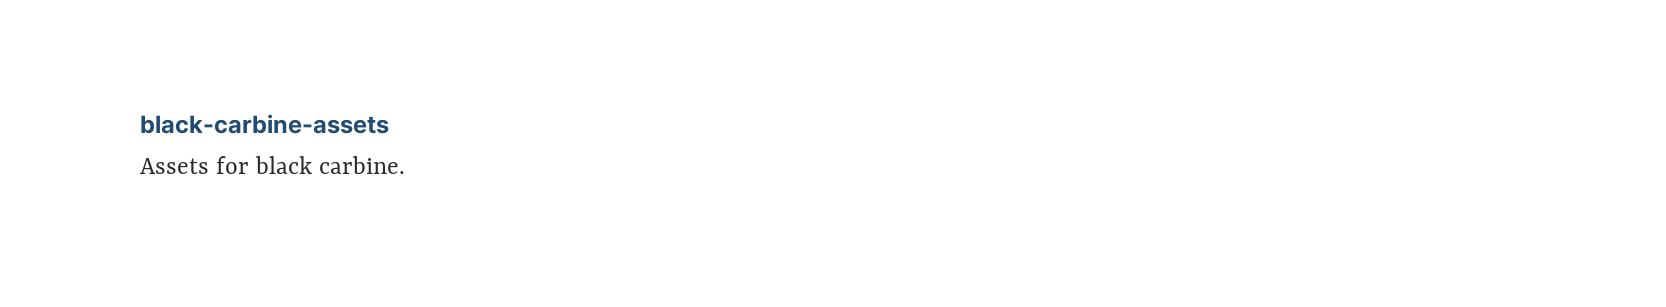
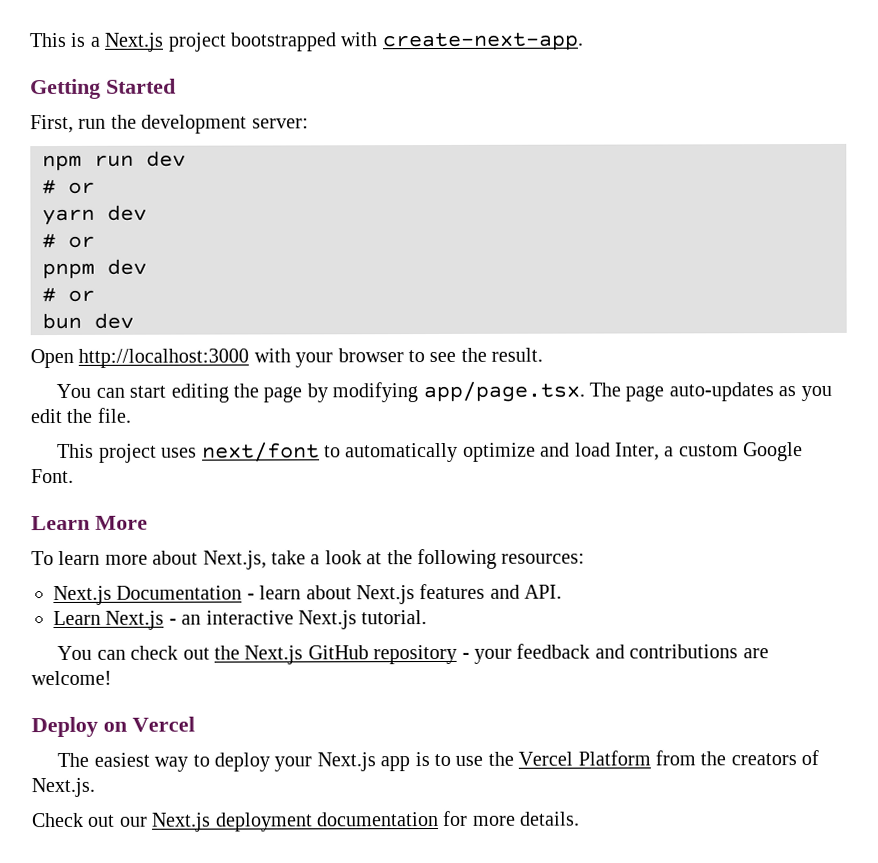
- black-carbine-assets
- Assets for black carbine.
+ This is a Next.js project bootstrapped with create-next-app.
+ Getting Started
+ First, run the development server:
+ npm run dev
+ # or
+ yarn dev
+ # or
+ pnpm dev
+ # or
+ bun dev
+ Open http://localhost:3000 with your browser to see the result.
+ You can start editing the page by modifying app/page.tsx. The page auto-updates as you edit the file.
+ This project uses next/font to automatically optimize and load Inter, a custom Google Font.
+ Learn More
+ To learn more about Next.js, take a look at the following resources:
+ Next.js Documentation - learn about Next.js features and API.
+ Learn Next.js - an interactive Next.js tutorial.
+ You can check out the Next.js GitHub repository - your feedback and contributions are welcome!
+ Deploy on Vercel
+ The easiest way to deploy your Next.js app is to use the Vercel Platform from the creators of Next.js.
+ Check out our Next.js deployment documentation for more details.

